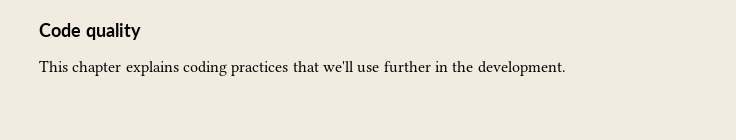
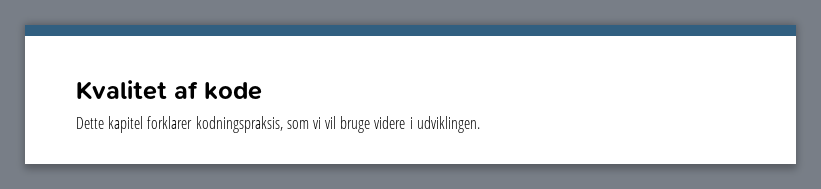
- Code quality
- This chapter explains coding practices that we'll use further in the development.
+ Kvalitet af kode
+ Dette kapitel forklarer kodningspraksis, som vi vil bruge videre i udviklingen.

